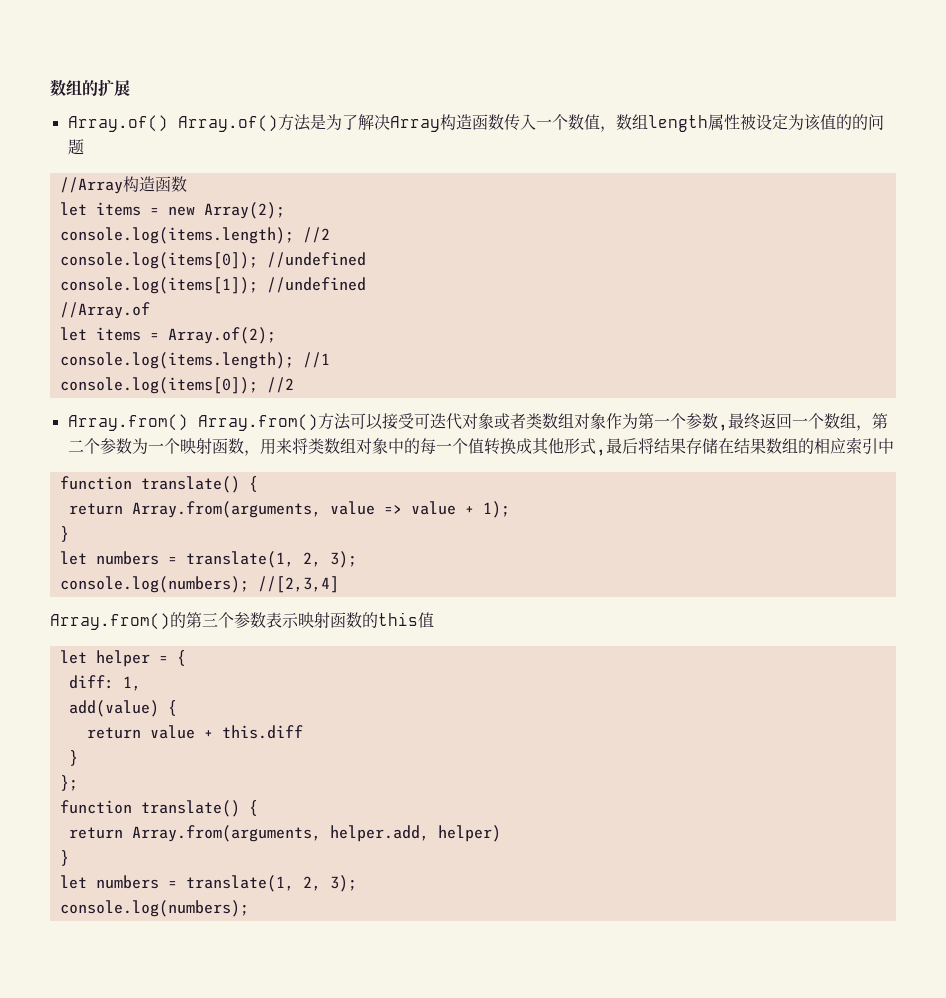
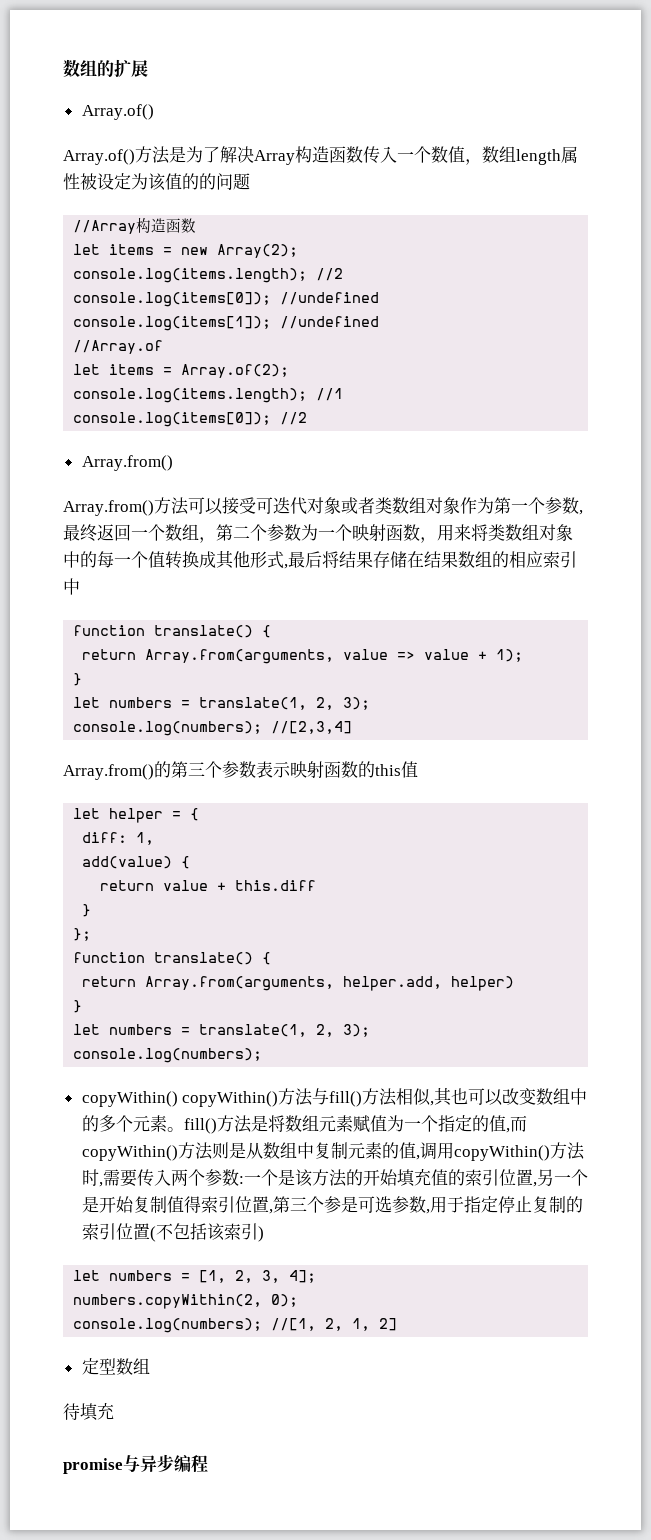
  数组的扩展
- Array.of() Array.of()方法是为了解决Array构造函数传入一个数值，数组length属性被设定为该值的的问题
+ Array.of()
+ Array.of()方法是为了解决Array构造函数传入一个数值，数组length属性被设定为该值的的问题
  console.log(items[0]); //2
- Array.from() Array.from()方法可以接受可迭代对象或者类数组对象作为第一个参数,最终返回一个数组，第二个参数为一个映射函数，用来将类数组对象中的每一个值转换成其他形式,最后将结果存储在结果数组的相应索引中
+ Array.from()
+ Array.from()方法可以接受可迭代对象或者类数组对象作为第一个参数,最终返回一个数组，第二个参数为一个映射函数，用来将类数组对象中的每一个值转换成其他形式,最后将结果存储在结果数组的相应索引中
+ copyWithin() copyWithin()方法与fill()方法相似,其也可以改变数组中的多个元素。fill()方法是将数组元素赋值为一个指定的值,而copyWithin()方法则是从数组中复制元素的值,调用copyWithin()方法时,需要传入两个参数:一个是该方法的开始填充值的索引位置,另一个是开始复制值得索引位置,第三个参是可选参数,用于指定停止复制的索引位置(不包括该索引)
+ let numbers = [1, 2, 3, 4];
+ numbers.copyWithin(2, 0);
+ console.log(numbers); //[1, 2, 1, 2]
+ 定型数组
+ 待填充
+ promise与异步编程

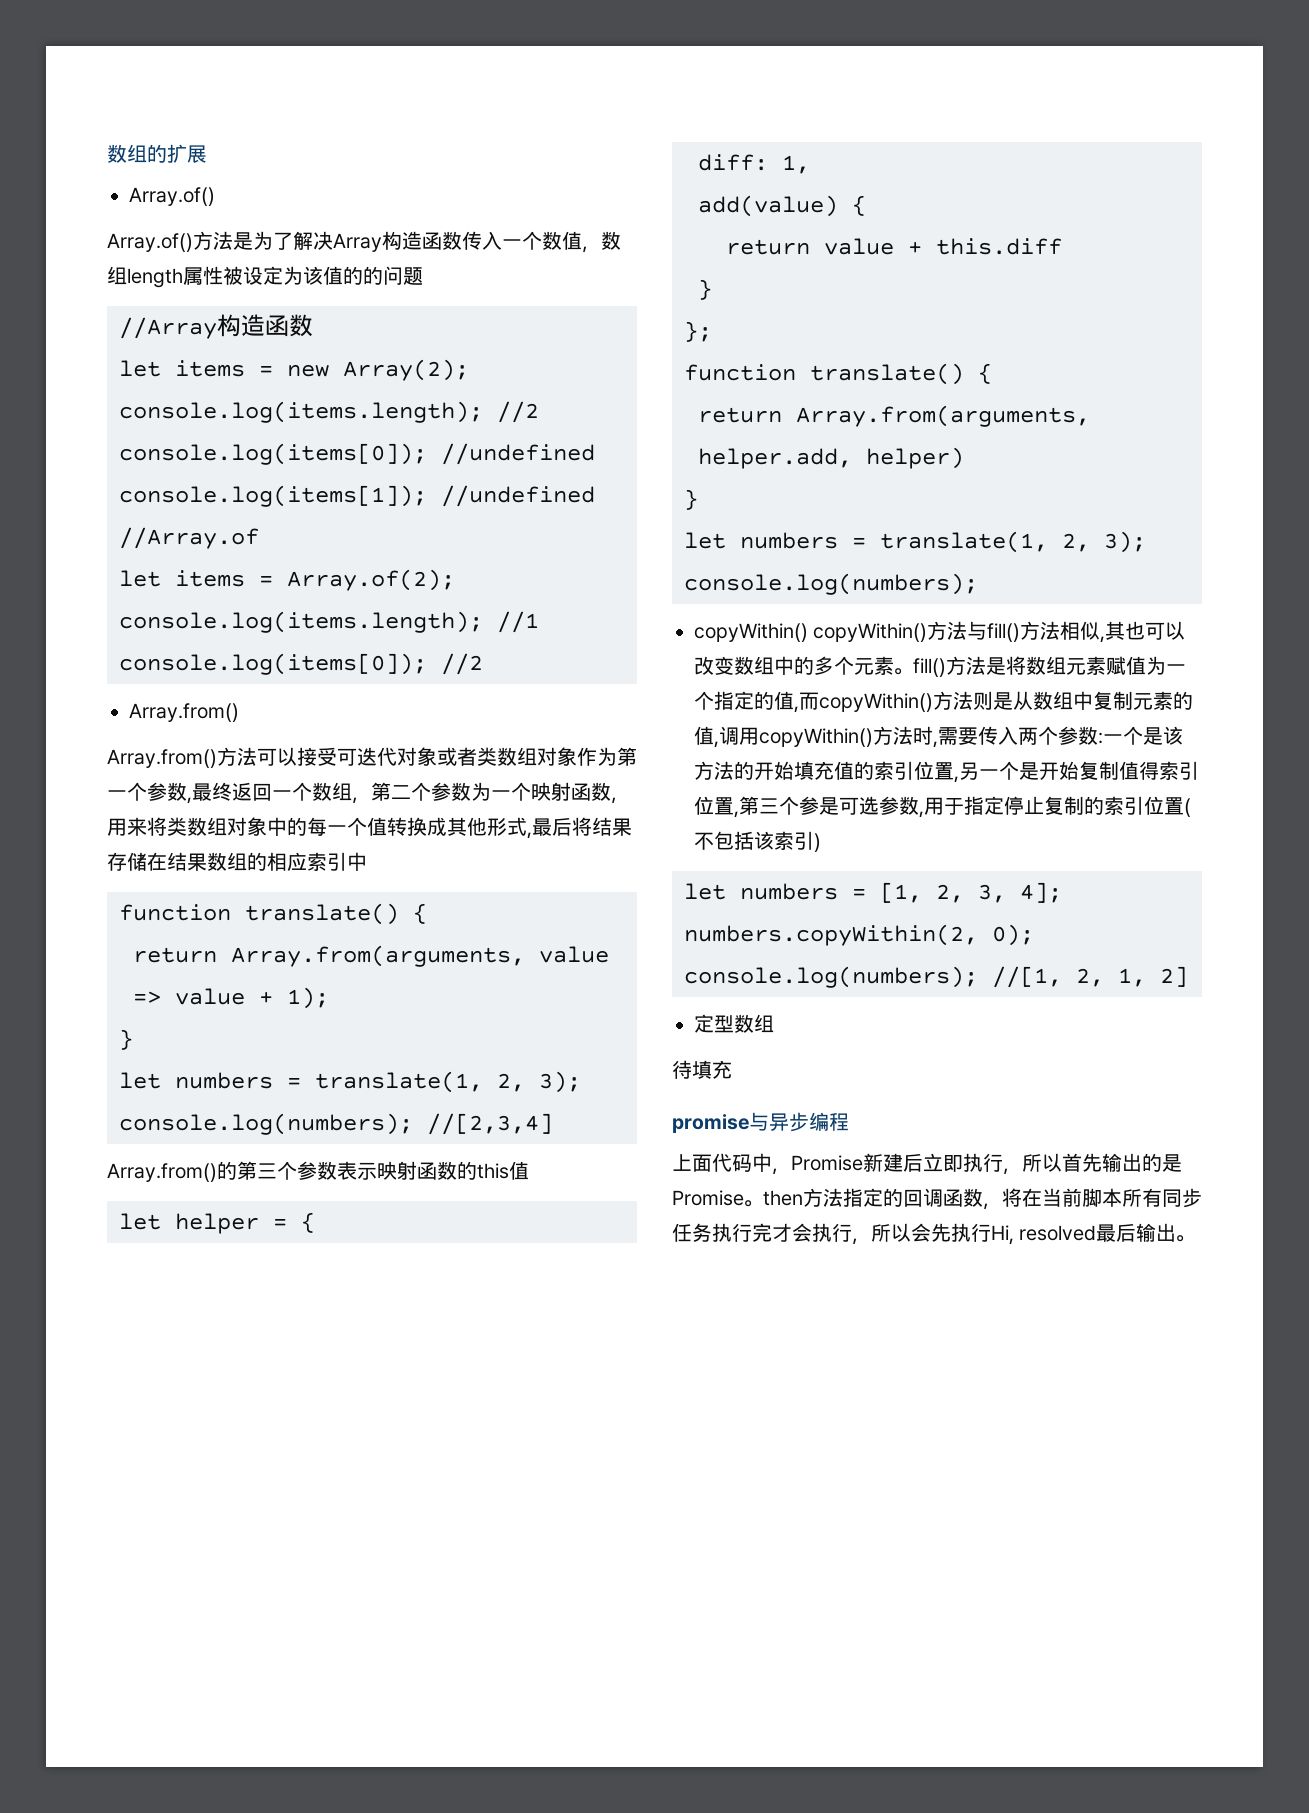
+ 上面代码中，Promise新建后立即执行，所以首先输出的是Promise。then方法指定的回调函数，将在当前脚本所有同步任务执行完才会执行，所以会先执行Hi, resolved最后输出。

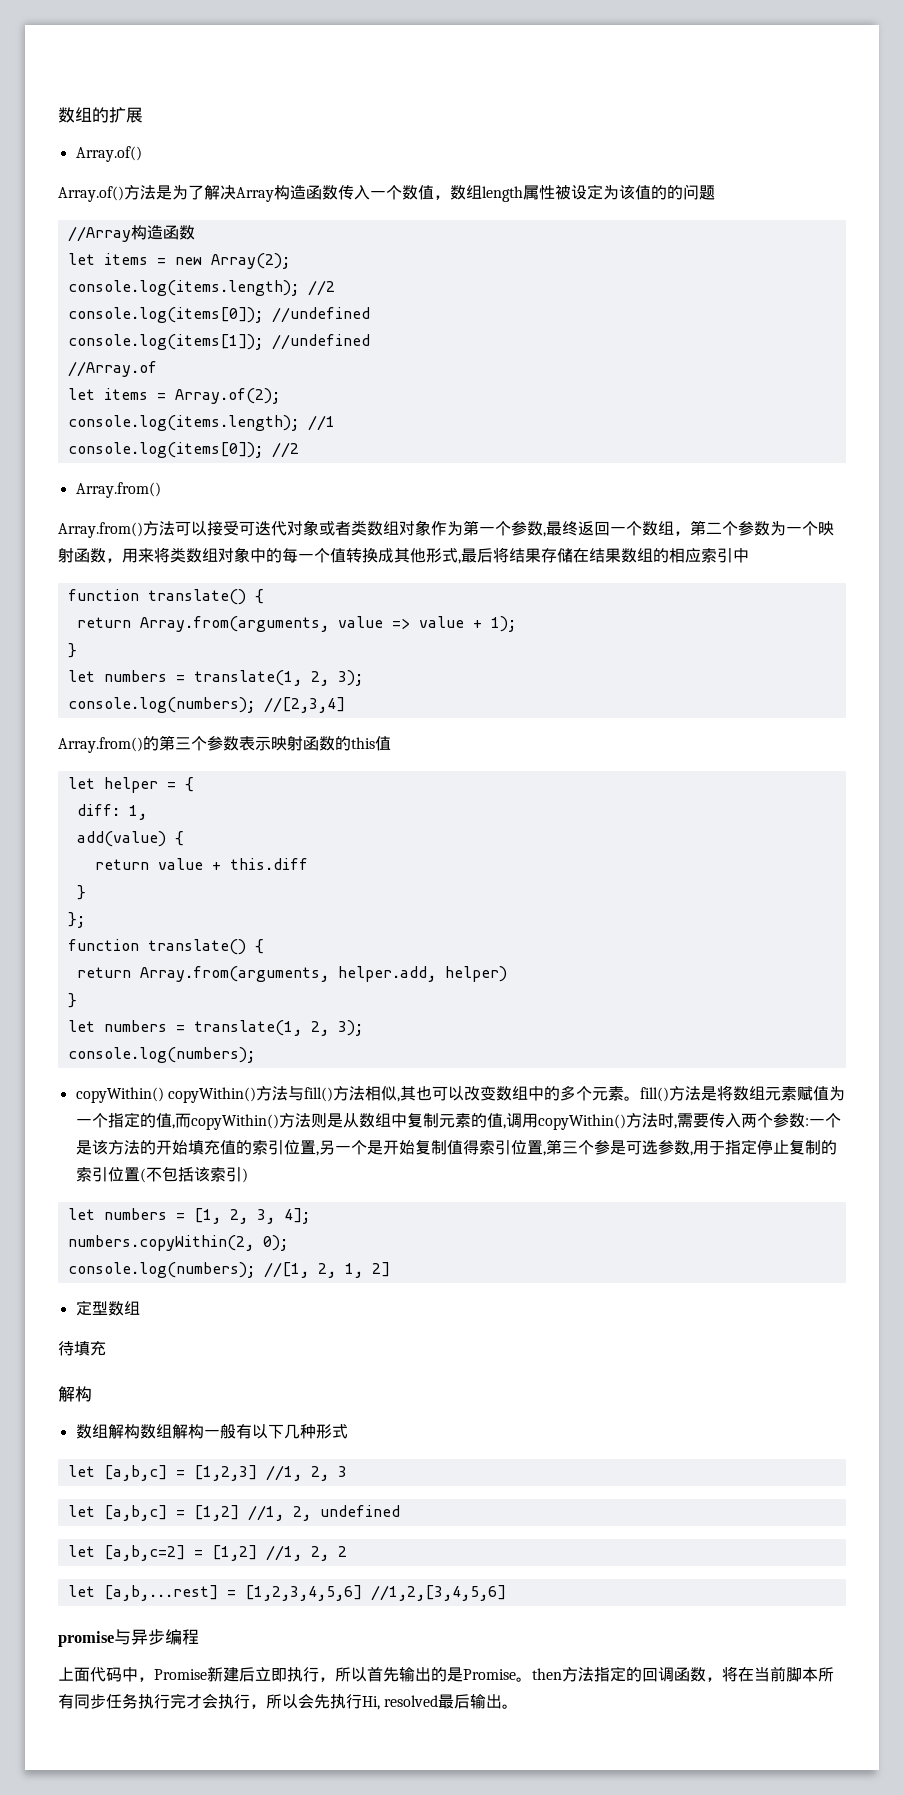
  待填充
+ 解构
+ 数组解构数组解构一般有以下几种形式
+ let [a,b,c] = [1,2,3] //1, 2, 3
+ let [a,b,c] = [1,2] //1, 2, undefined
+ let [a,b,c=2] = [1,2] //1, 2, 2
+ let [a,b,...rest] = [1,2,3,4,5,6] //1,2,[3,4,5,6]

